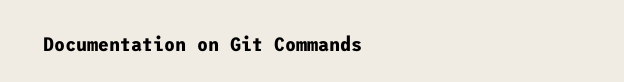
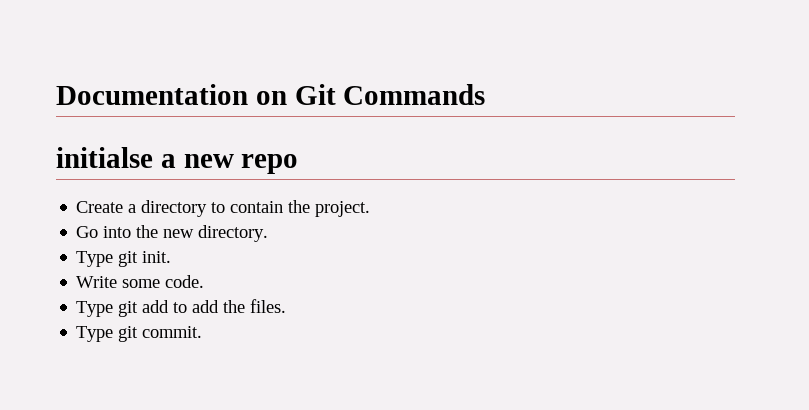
+ initialse a new repo
+ Create a directory to contain the project.
+ Go into the new directory.
+ Type git init.
+ Write some code.
+ Type git add to add the files.
+ Type git commit.

